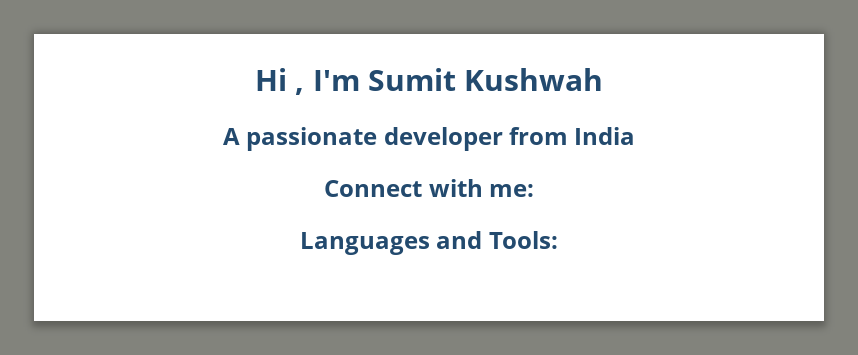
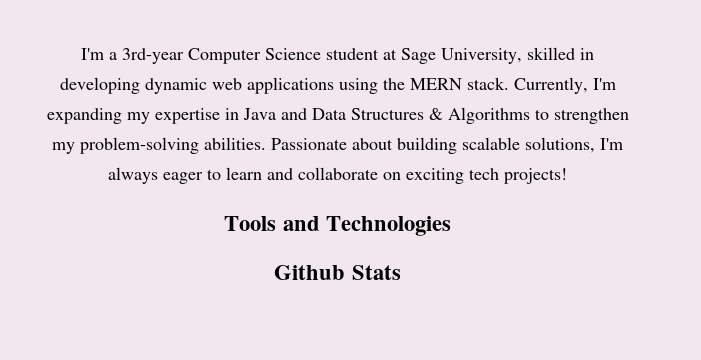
- Hi , I'm Sumit Kushwah
- A passionate developer from India
- Connect with me:
- Languages and Tools:
+ I'm a 3rd-year Computer Science student at Sage University, skilled in developing dynamic web applications using the MERN stack. Currently, I'm expanding my expertise in Java and Data Structures & Algorithms to strengthen my problem-solving abilities. Passionate about building scalable solutions, I'm always eager to learn and collaborate on exciting tech projects!
+ Tools and Technologies
+ Github Stats

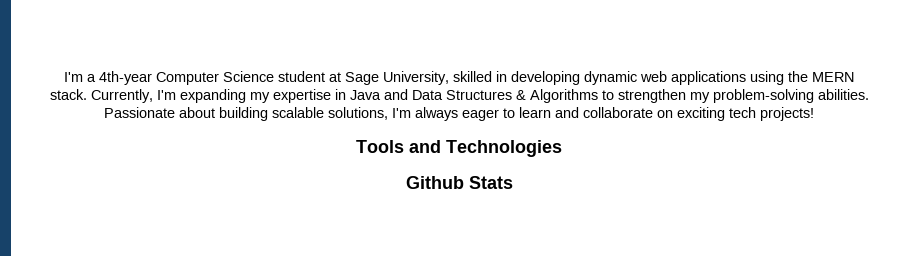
- I'm a 3rd-year Computer Science student at Sage University, skilled in developing dynamic web applications using the MERN stack.
+ I'm a 4th-year Computer Science student at Sage University, skilled in developing dynamic web applications using the MERN stack.

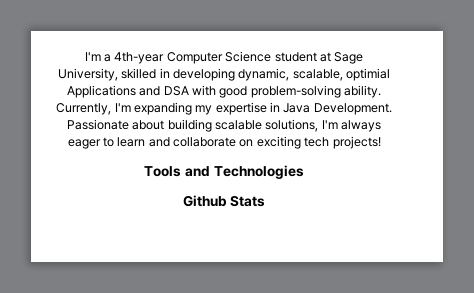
- I'm a 4th-year Computer Science student at Sage University, skilled in developing dynamic web applications using the MERN stack.
+ I'm a 4th-year Computer Science student at Sage University, skilled in developing dynamic, scalable, optimial Applications and DSA with good problem-solving ability.
- Currently, I'm expanding my expertise in Java and Data Structures & Algorithms to strengthen my problem-solving abilities.
+ Currently, I'm expanding my expertise in Java Development.

